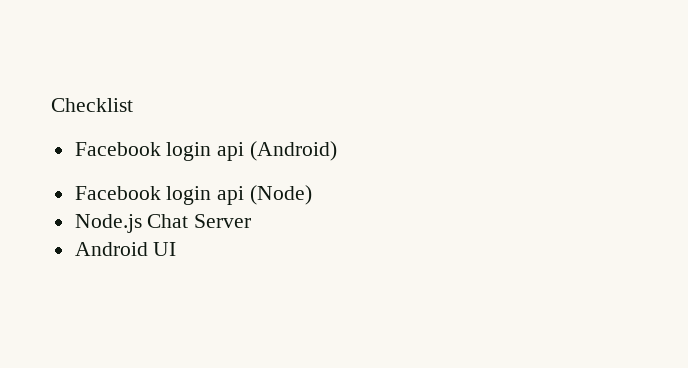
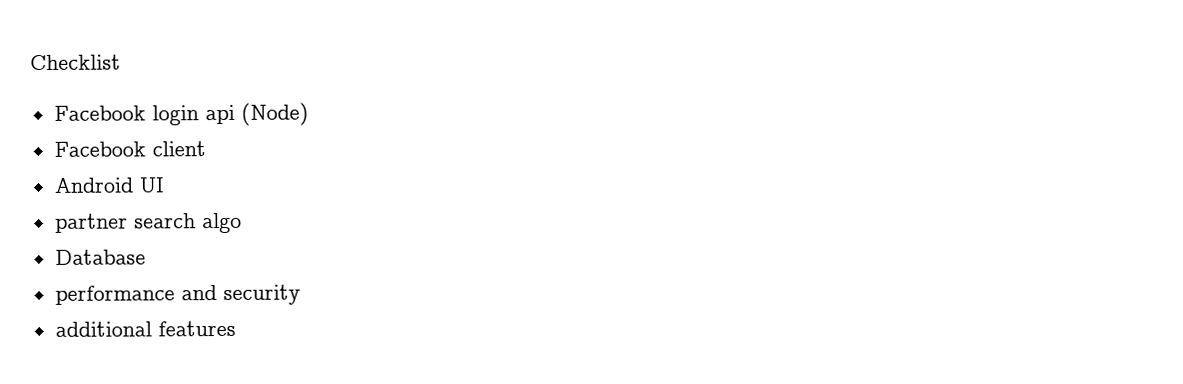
- Facebook login api (Android)
- Node.js Chat Server
+ Facebook client
+ partner search algo
+ Database
+ performance and security
+ additional features

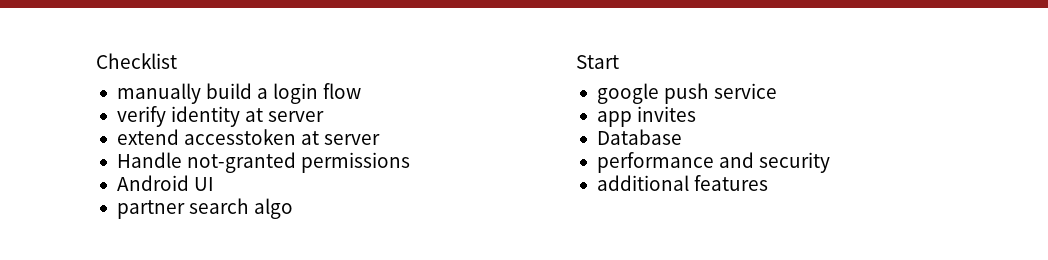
- Facebook login api (Node)
- Facebook client
+ manually build a login flow
+ verify identity at server
+ extend accesstoken at server
+ Handle not-granted permissions
+ Start
+ google push service
+ app invites

